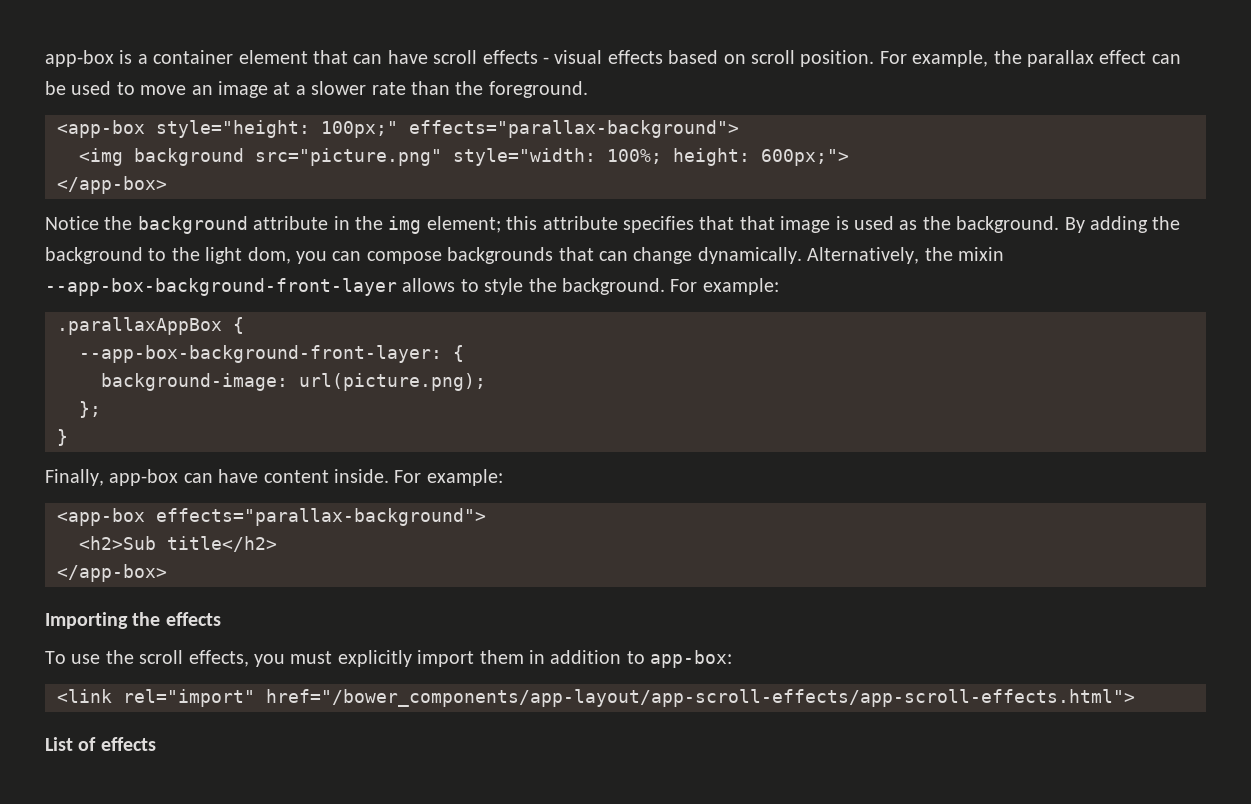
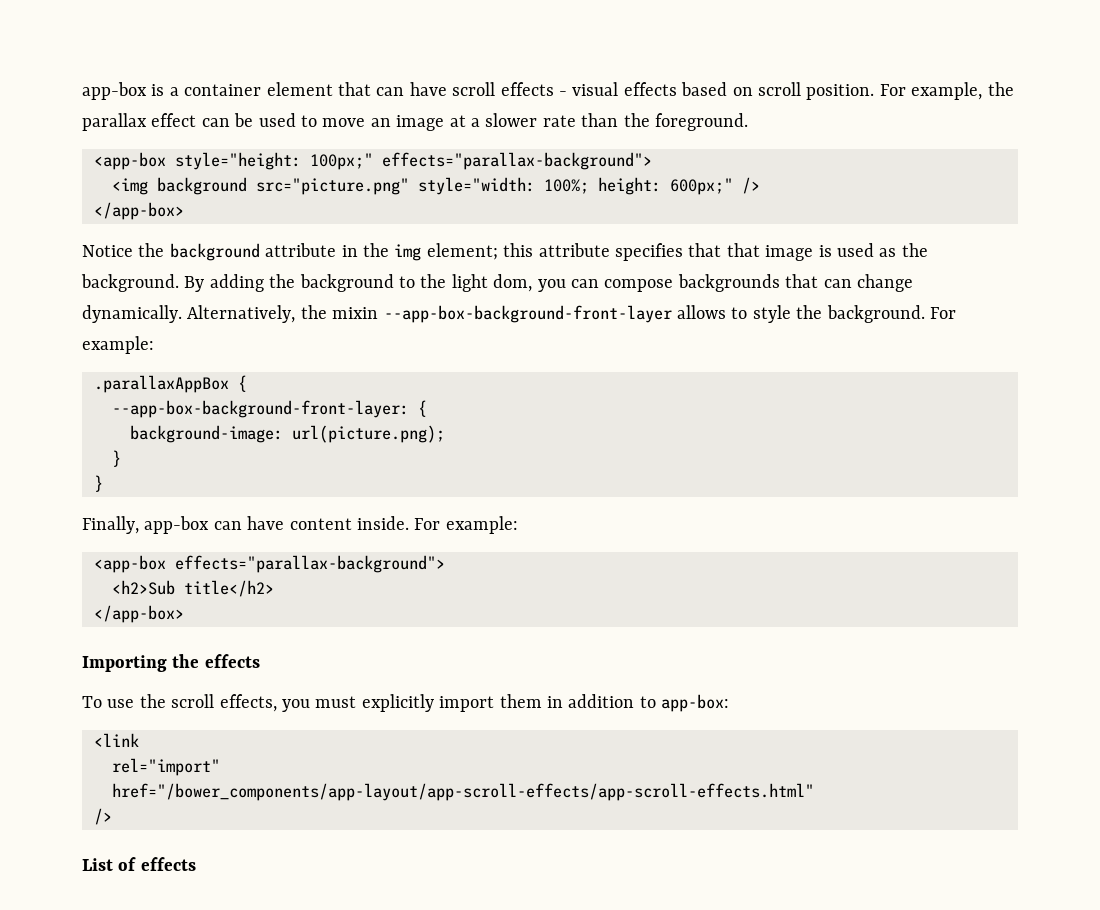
- <img background src="picture.png" style="width: 100%; height: 600px;">
+ <img background src="picture.png" style="width: 100%; height: 600px;" />
  background-image: url(picture.png);
- };
+ }
- <link rel="import" href="/bower_components/app-layout/app-scroll-effects/app-scroll-effects.html">
+ <link
+ rel="import"
+ href="/bower_components/app-layout/app-scroll-effects/app-scroll-effects.html"
+ />

